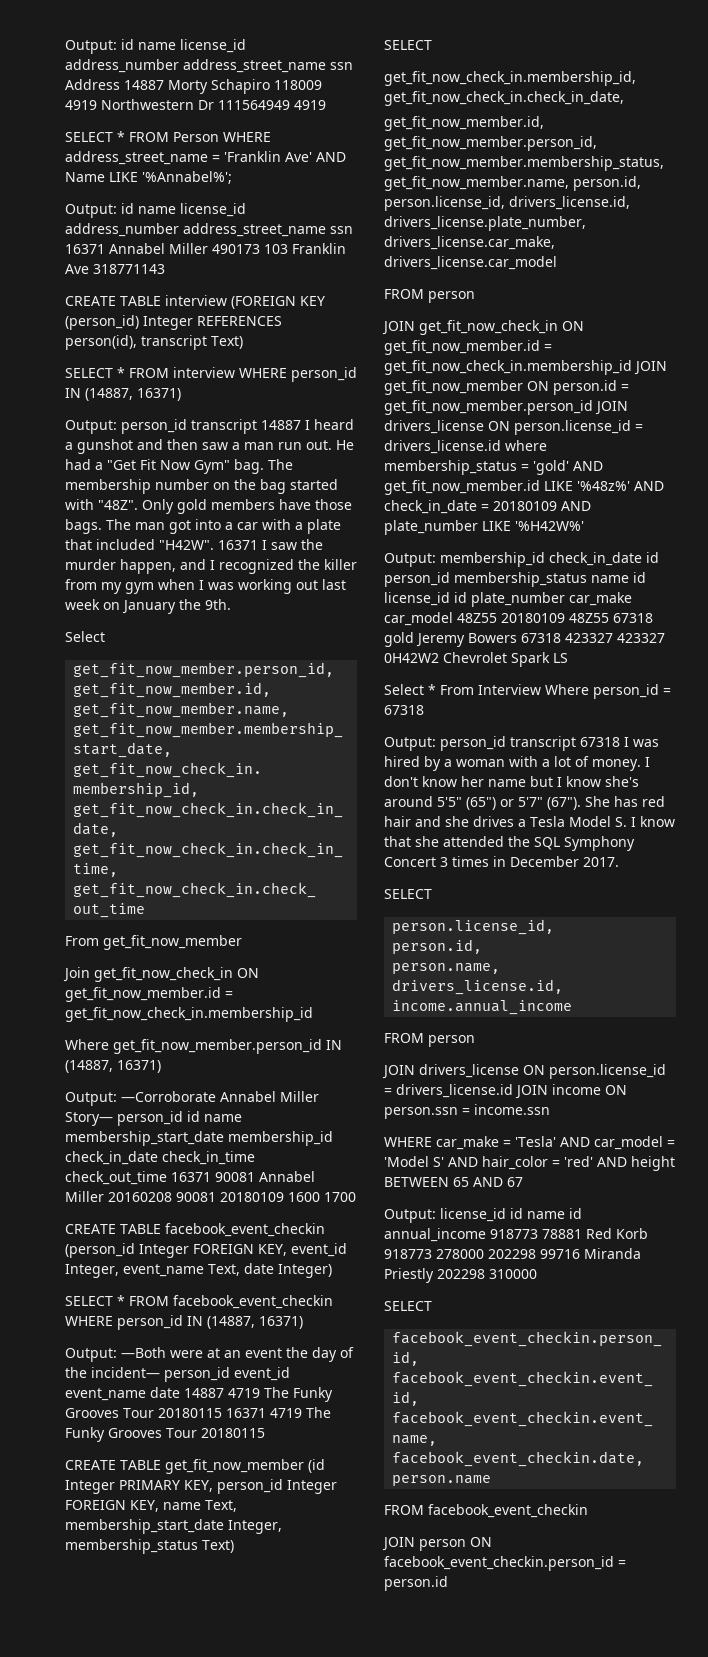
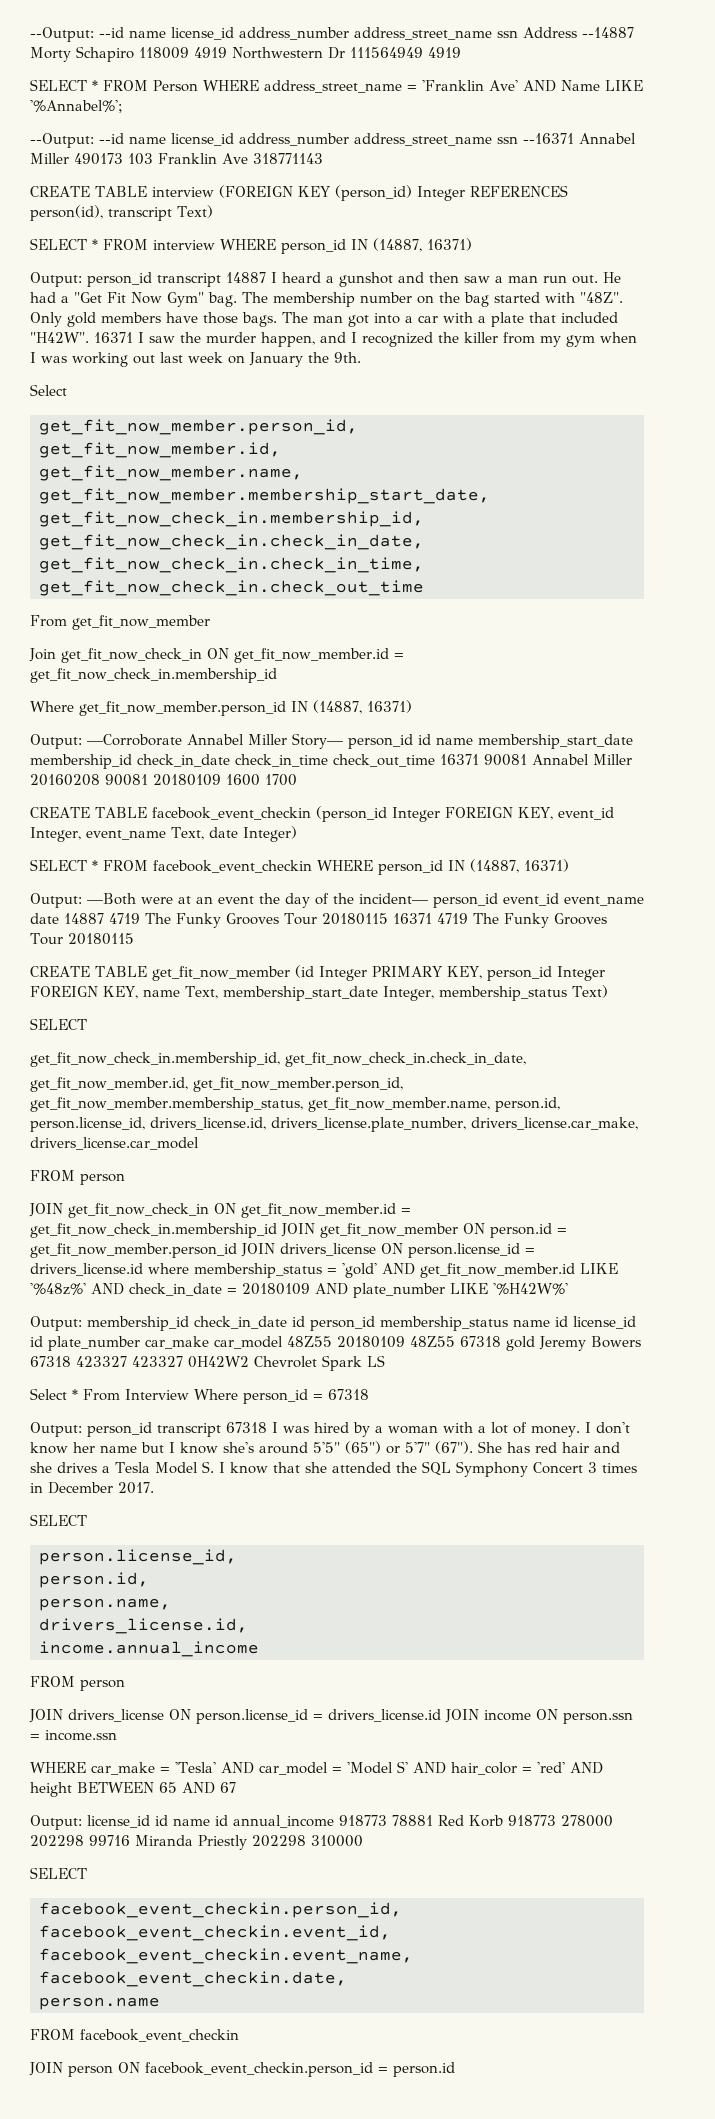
- Output: id name license_id address_number address_street_name ssn Address 14887 Morty Schapiro 118009 4919 Northwestern Dr 111564949 4919
+ --Output: --id name license_id address_number address_street_name ssn Address --14887 Morty Schapiro 118009 4919 Northwestern Dr 111564949 4919
- Output: id name license_id address_number address_street_name ssn 16371 Annabel Miller 490173 103 Franklin Ave 318771143
+ --Output: --id name license_id address_number address_street_name ssn --16371 Annabel Miller 490173 103 Franklin Ave 318771143

